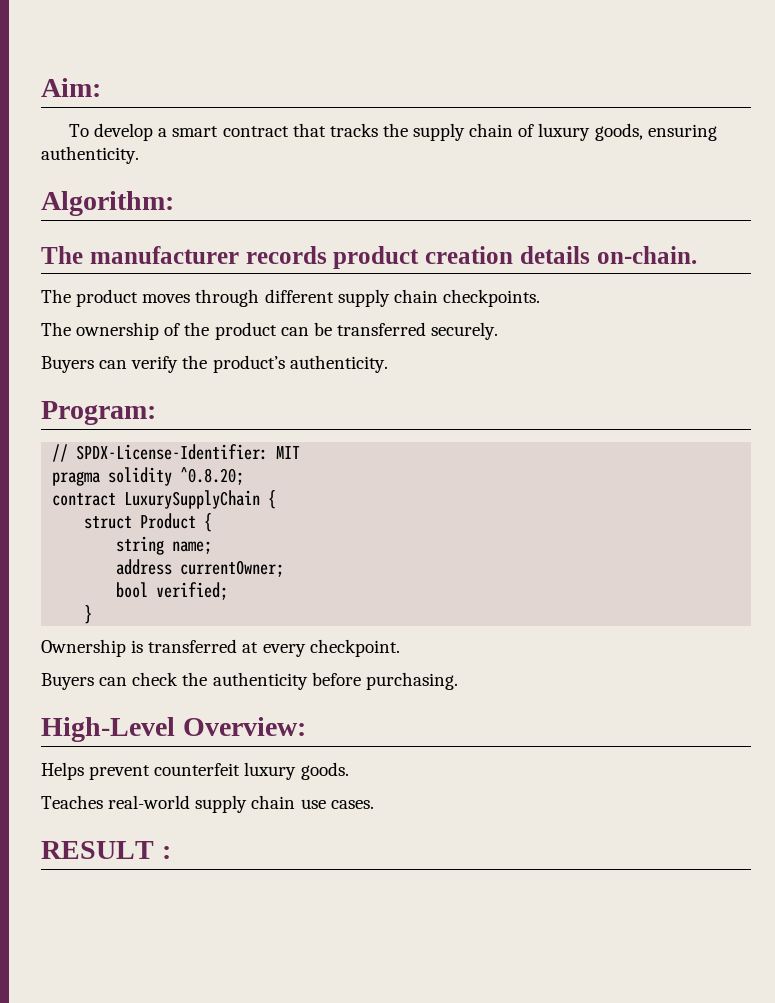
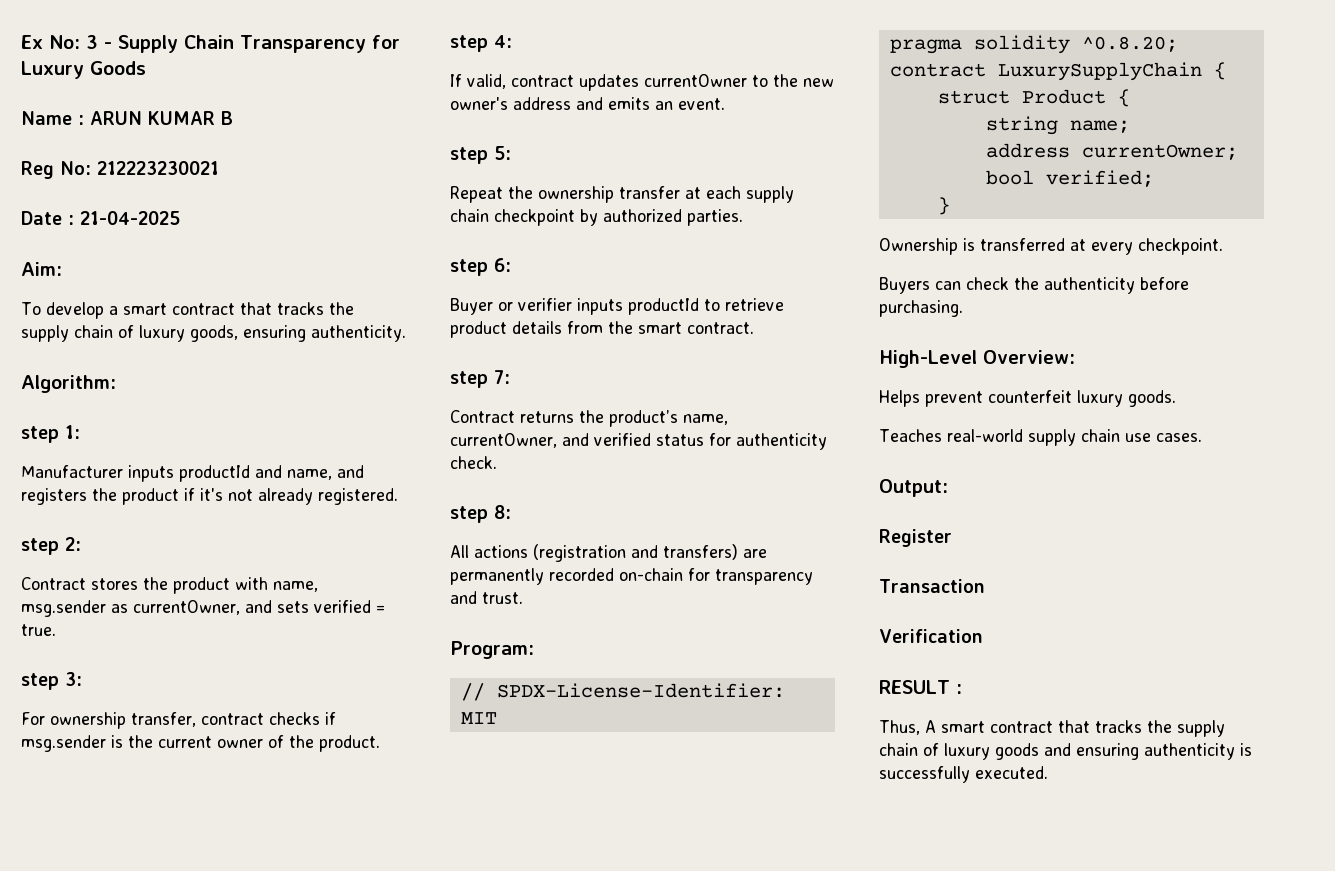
+ Ex No: 3 - Supply Chain Transparency for Luxury Goods
+ Name : ARUN KUMAR B
+ Reg No: 212223230021
+ Date : 21-04-2025
- The manufacturer records product creation details on-chain.
- The product moves through different supply chain checkpoints.
- The ownership of the product can be transferred securely.
- Buyers can verify the product’s authenticity.
+ step 1:
+ Manufacturer inputs productId and name, and registers the product if it's not already registered.
+ step 2:
+ Contract stores the product with name, msg.sender as currentOwner, and sets verified = true.
+ step 3:
+ For ownership transfer, contract checks if msg.sender is the current owner of the product.
+ step 4:
+ If valid, contract updates currentOwner to the new owner's address and emits an event.
+ step 5:
+ Repeat the ownership transfer at each supply chain checkpoint by authorized parties.
+ step 6:
+ Buyer or verifier inputs productId to retrieve product details from the smart contract.
+ step 7:
+ Contract returns the product’s name, currentOwner, and verified status for authenticity check.
+ step 8:
+ All actions (registration and transfers) are permanently recorded on-chain for transparency and trust.
+ Output:
+ Register
+ Transaction
+ Verification
  RESULT :
+ Thus, A smart contract that tracks the supply chain of luxury goods and ensuring authenticity is successfully executed.

